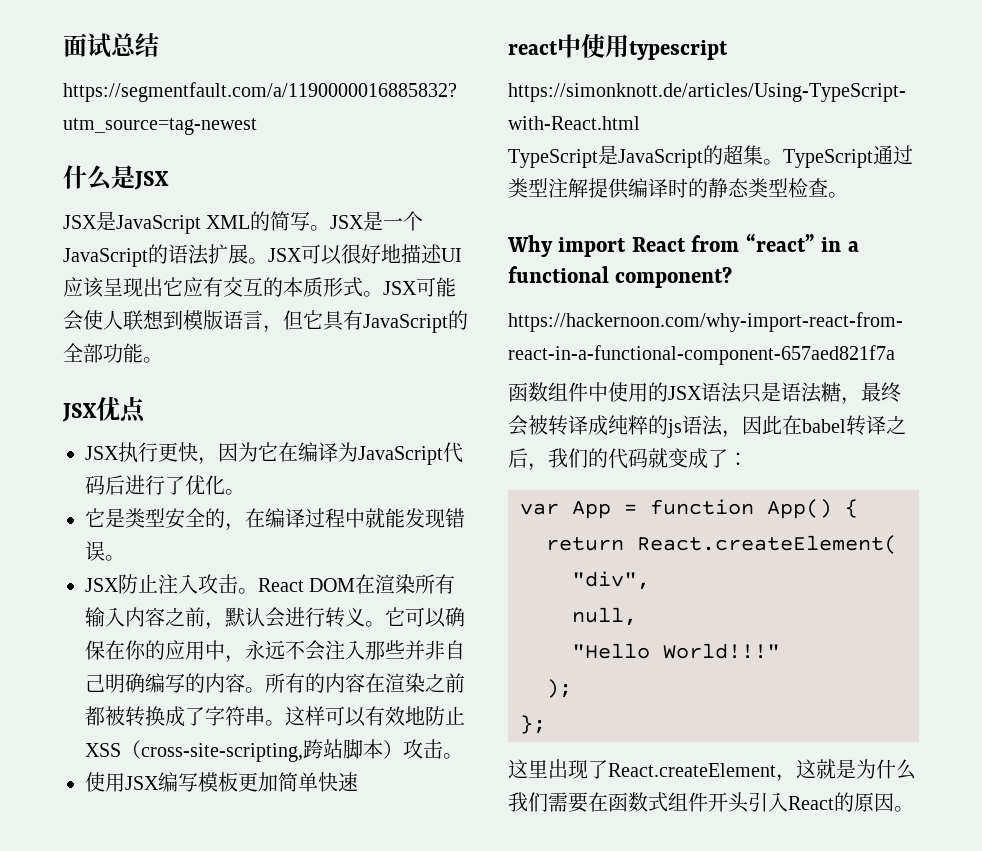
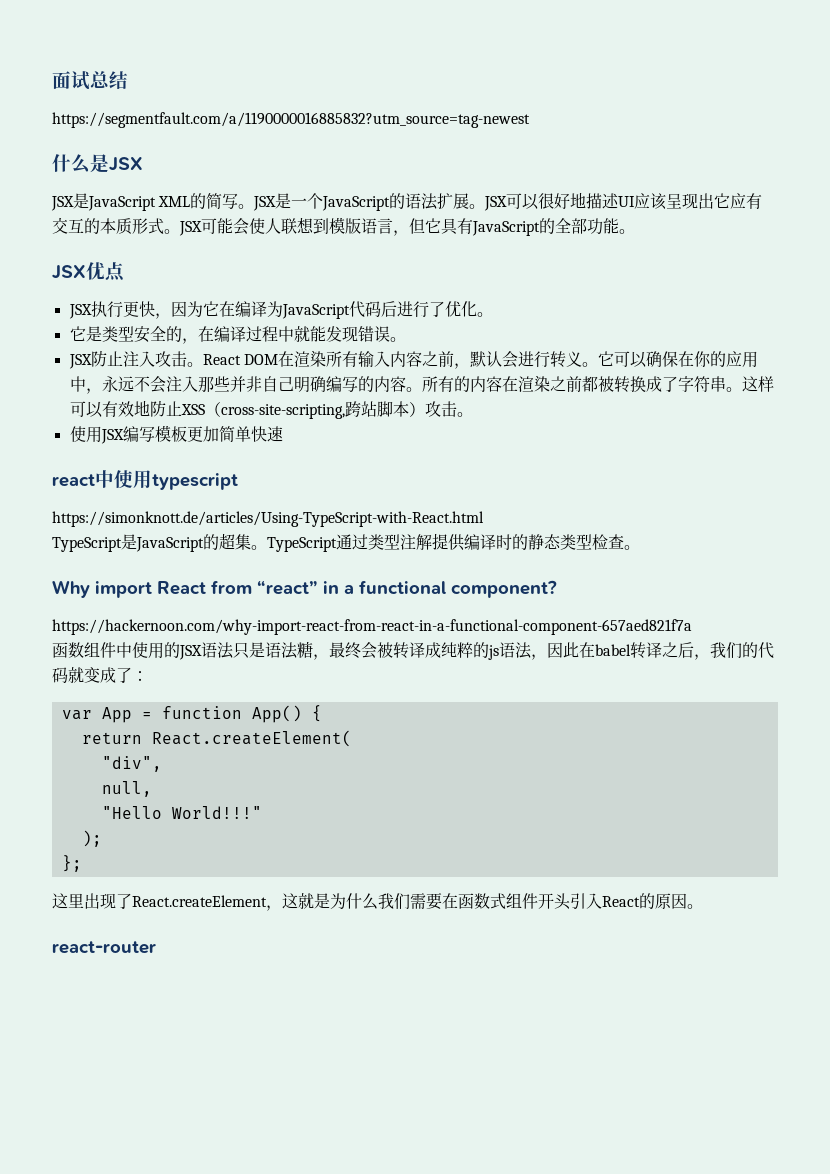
+ react-router

